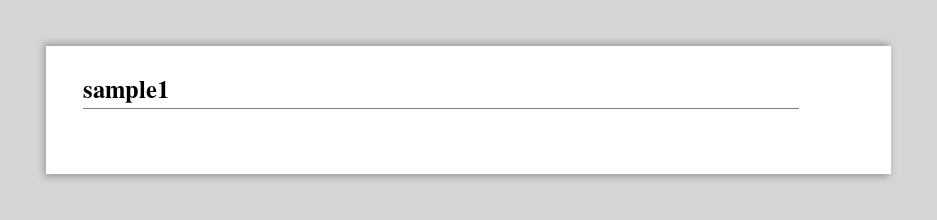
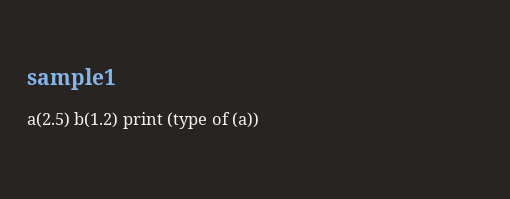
+ a(2.5) b(1.2) print (type of (a))

